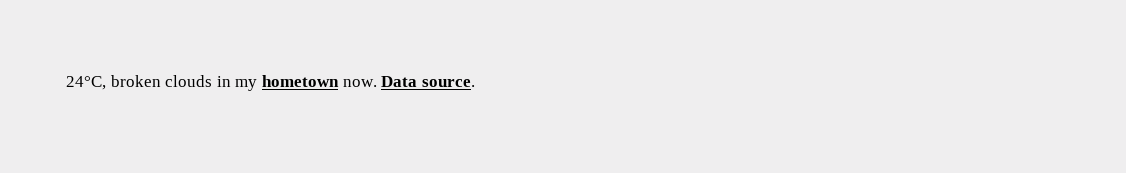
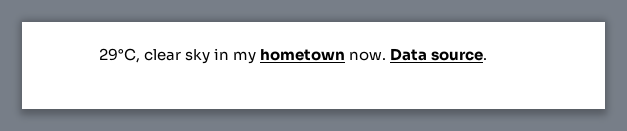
- 24°C, broken clouds in my hometown now.
+ 29°C, clear sky in my hometown now.

